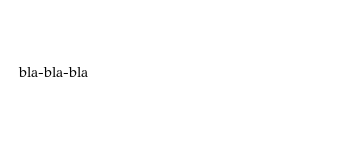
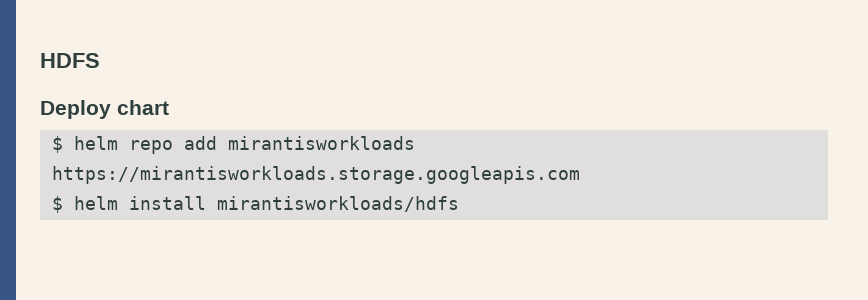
- bla-bla-bla
+ HDFS
+ Deploy chart
+ $ helm repo add mirantisworkloads https://mirantisworkloads.storage.googleapis.com
+ $ helm install mirantisworkloads/hdfs

